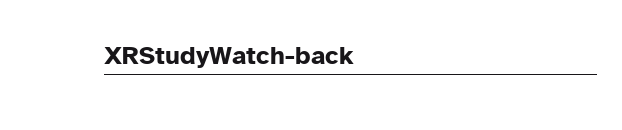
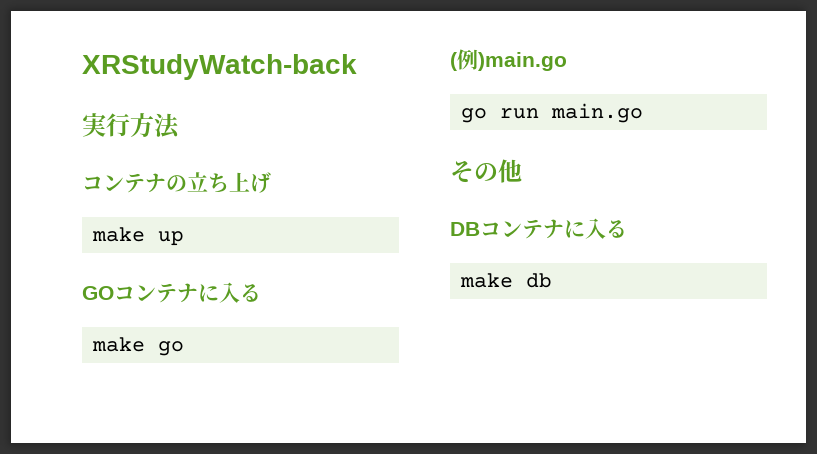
+ 実行方法
+ コンテナの立ち上げ
+ make up
+ GOコンテナに入る
+ make go
+ (例)main.go
+ go run main.go
+ その他
+ DBコンテナに入る
+ make db

